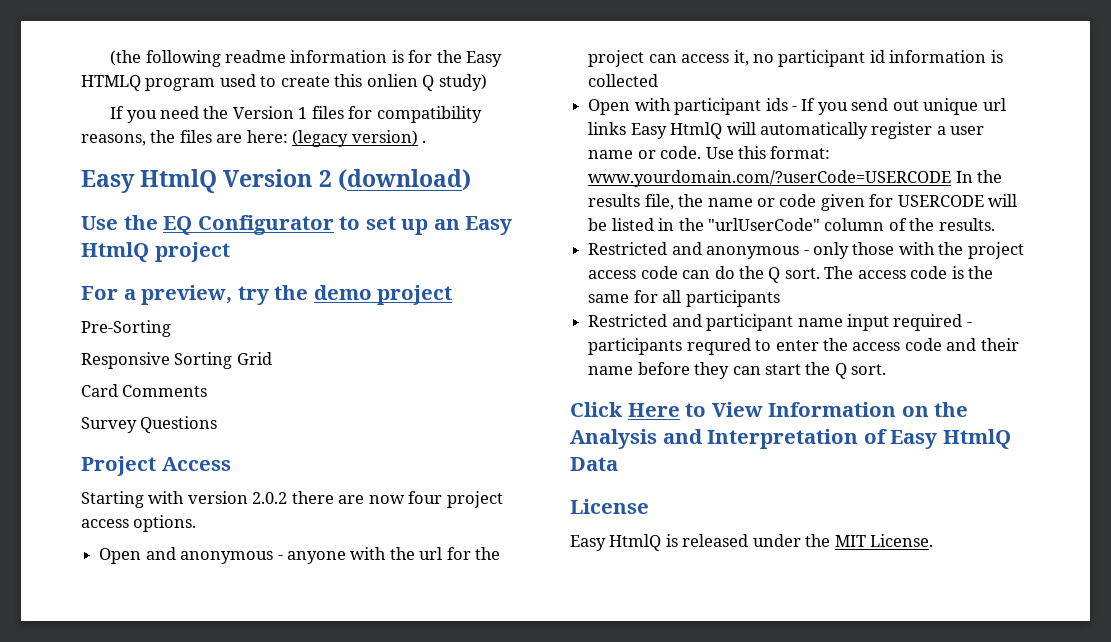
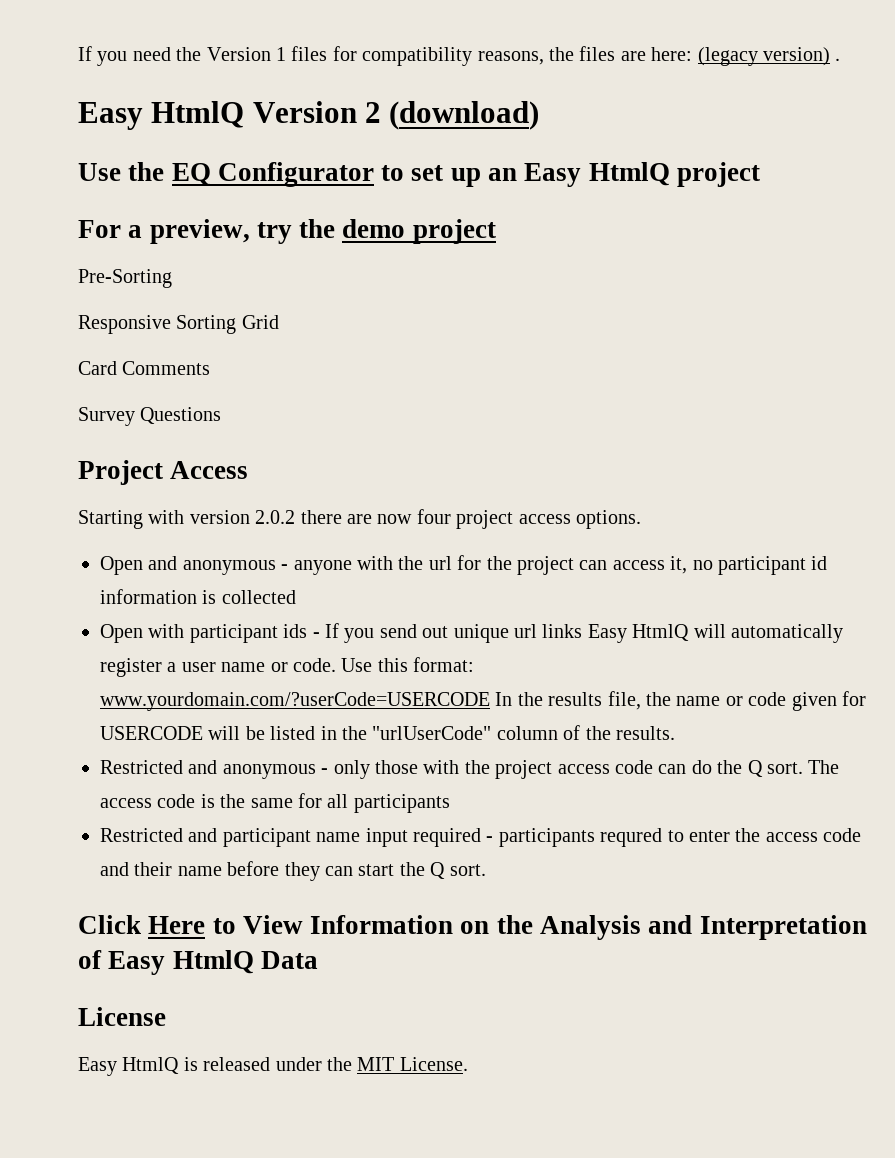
- (the following readme information is for the Easy HTMLQ program used to create this onlien Q study)

